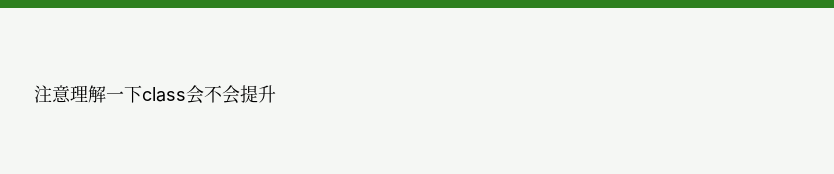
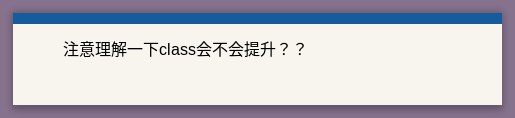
- 注意理解一下class会不会提升
+ 注意理解一下class会不会提升？？

